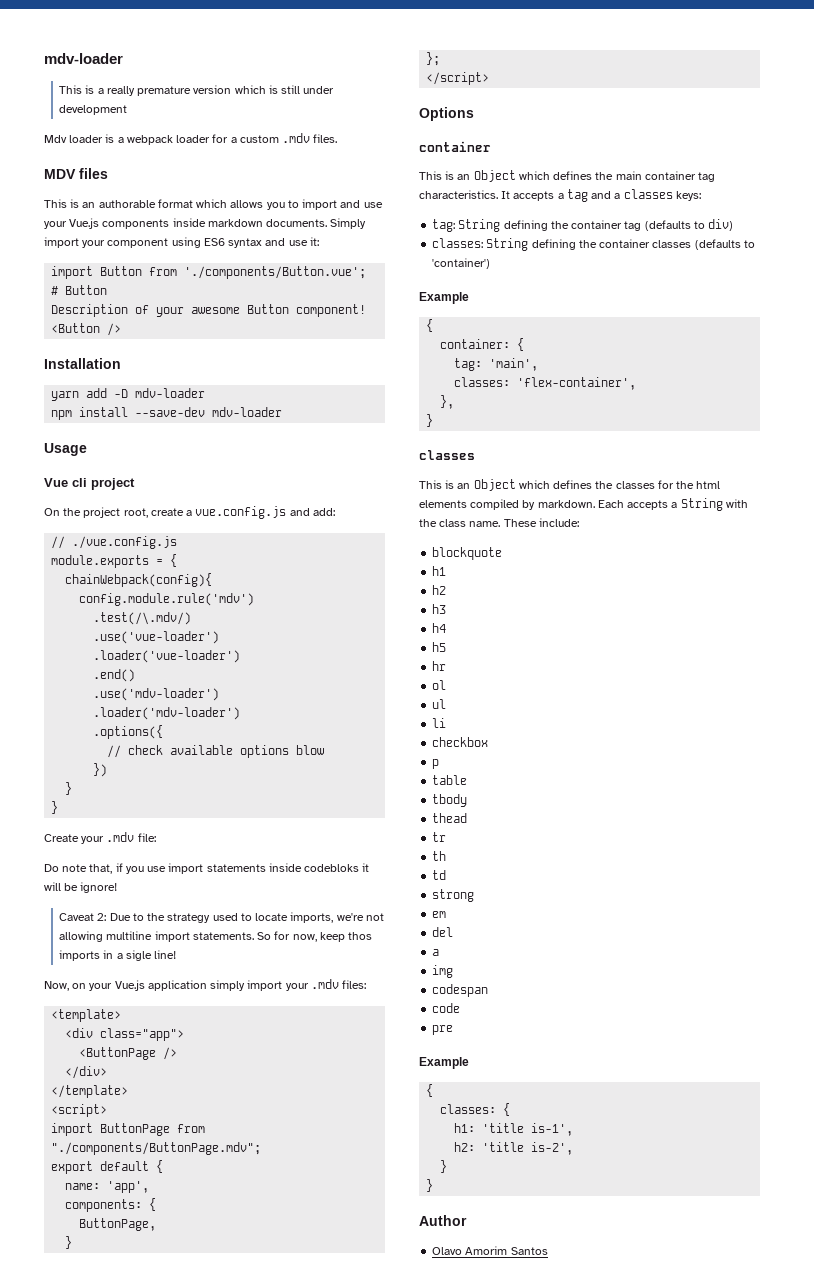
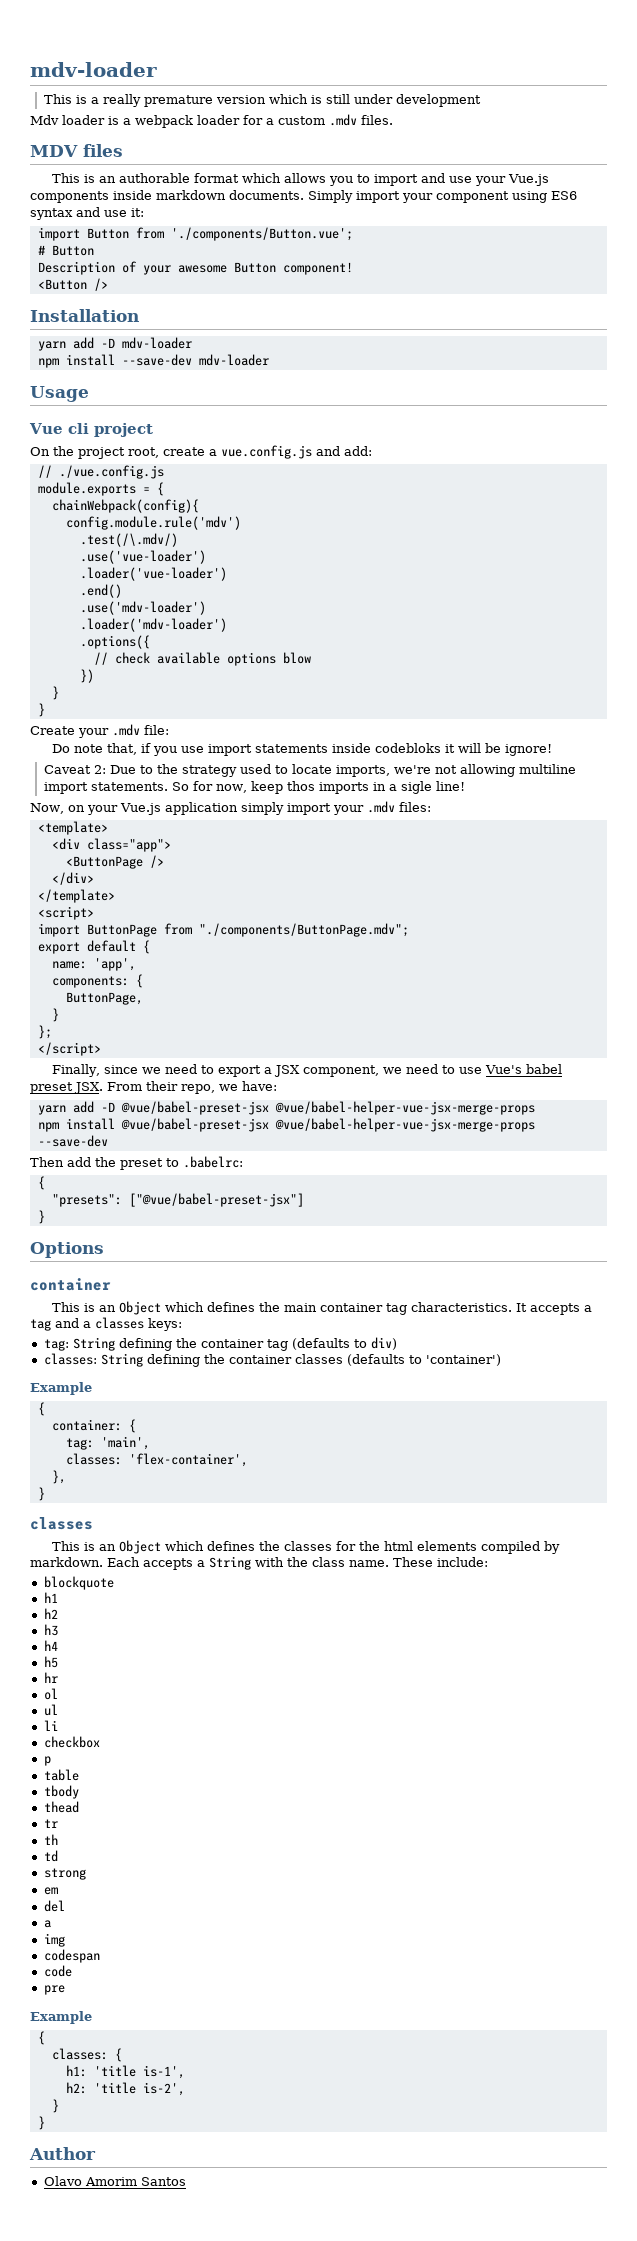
+ Finally, since we need to export a JSX component, we need to use Vue's babel preset JSX. From their repo, we have:
+ yarn add -D @vue/babel-preset-jsx @vue/babel-helper-vue-jsx-merge-props
+ npm install @vue/babel-preset-jsx @vue/babel-helper-vue-jsx-merge-props --save-dev
+ Then add the preset to .babelrc:
+ {
+ "presets": ["@vue/babel-preset-jsx"]
+ }

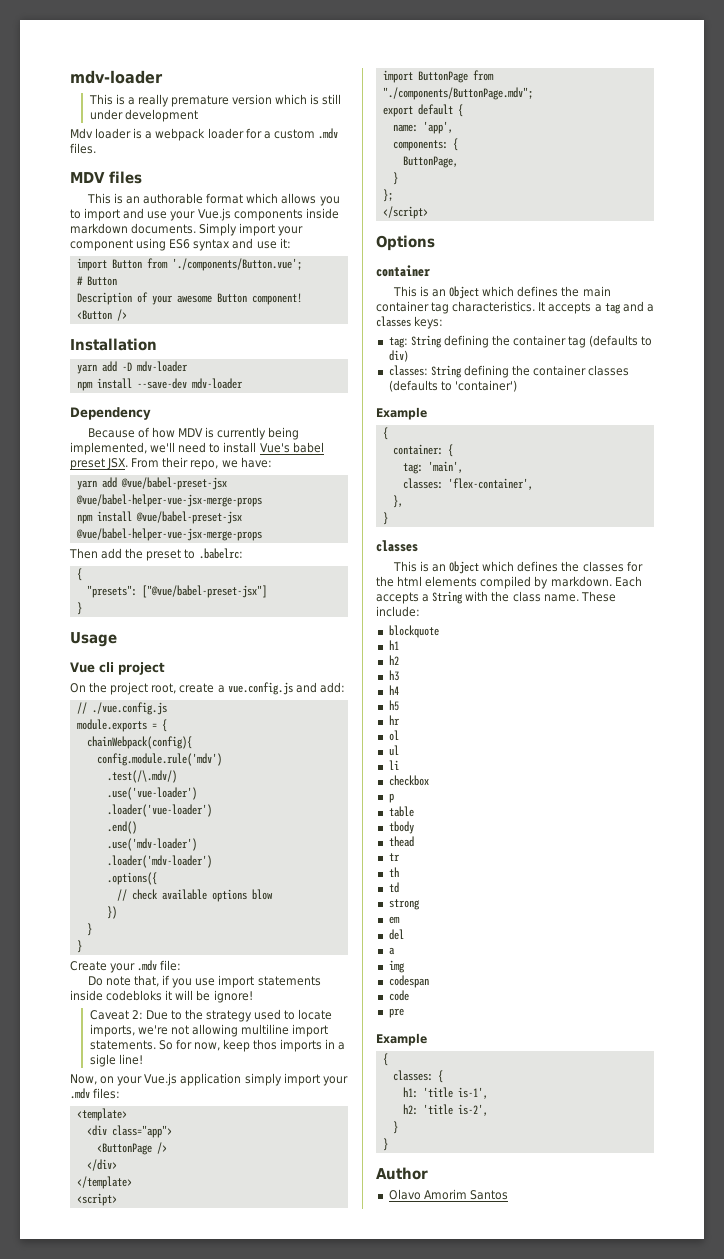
+ Dependency
+ Because of how MDV is currently being implemented, we'll need to install Vue's babel preset JSX. From their repo, we have:
+ yarn add @vue/babel-preset-jsx @vue/babel-helper-vue-jsx-merge-props
+ npm install @vue/babel-preset-jsx @vue/babel-helper-vue-jsx-merge-props
+ Then add the preset to .babelrc:
+ {
+ "presets": ["@vue/babel-preset-jsx"]
+ }
- Finally, since we need to export a JSX component, we need to use Vue's babel preset JSX. From their repo, we have:
- yarn add -D @vue/babel-preset-jsx @vue/babel-helper-vue-jsx-merge-props
- npm install @vue/babel-preset-jsx @vue/babel-helper-vue-jsx-merge-props --save-dev
- Then add the preset to .babelrc:
- {
- "presets": ["@vue/babel-preset-jsx"]
- }

